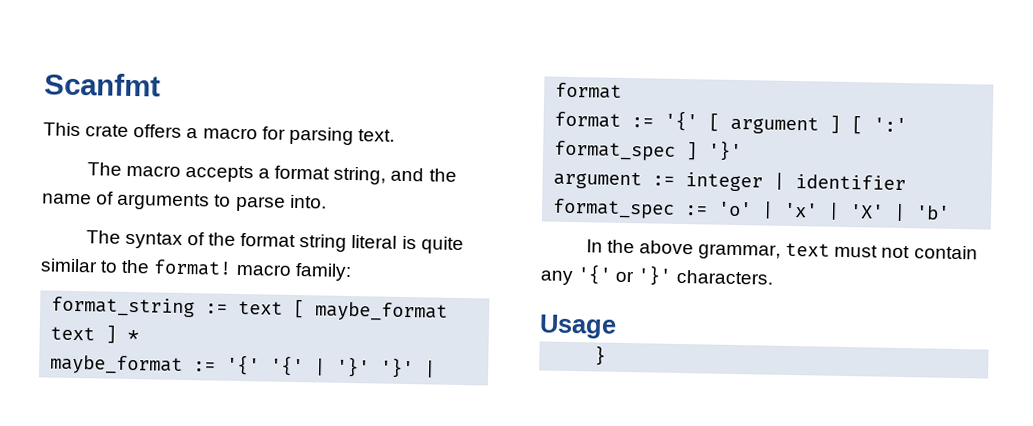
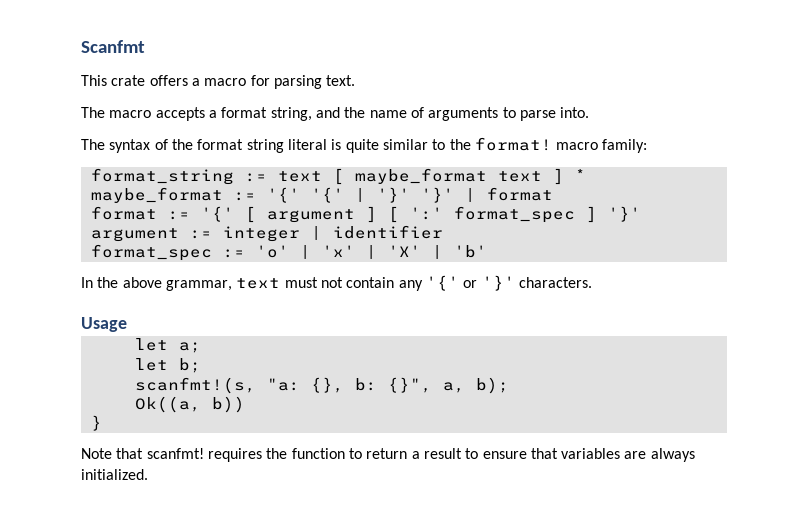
+ let a;
+ let b;
+ scanfmt!(s, "a: {}, b: {}", a, b);
+ Ok((a, b))
  }
+ Note that scanfmt! requires the function to return a result to ensure that variables are always initialized.

